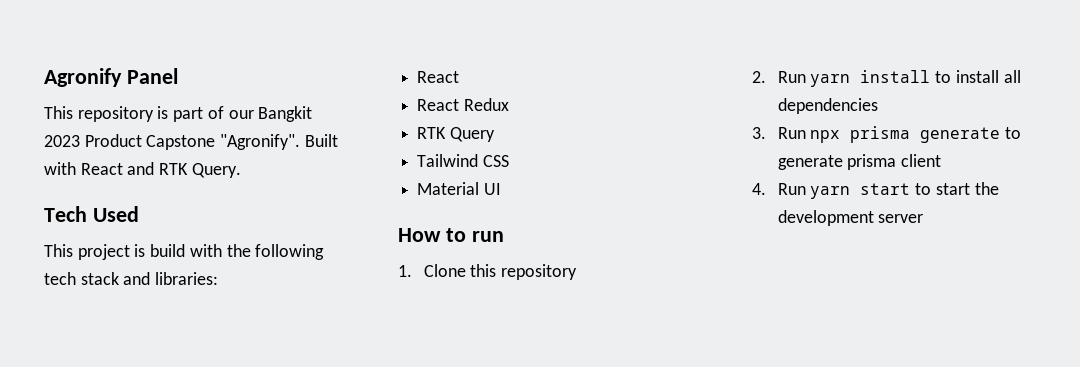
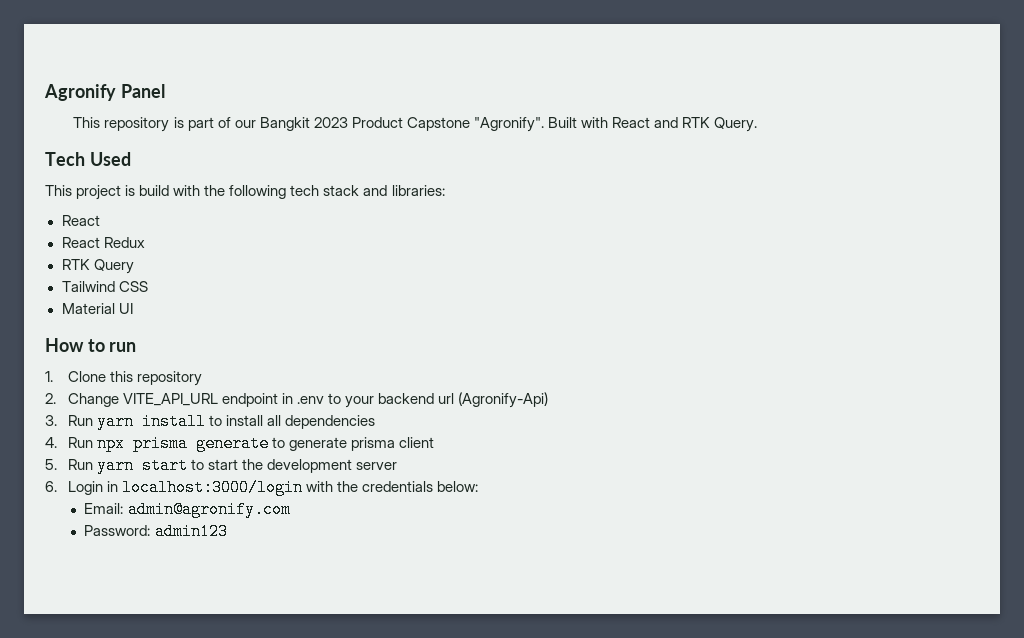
- 2. Run yarn install to install all dependencies
+ 2. Change VITE_API_URL endpoint in .env to your backend url (Agronify-Api)
+ 3. Run yarn install to install all dependencies
- 3. Run npx prisma generate to generate prisma client
+ 4. Run npx prisma generate to generate prisma client
- 4. Run yarn start to start the development server
+ 5. Run yarn start to start the development server
+ 6. Login in localhost:3000/login with the credentials below:
+ Email: admin@agronify.com
+ Password: admin123

